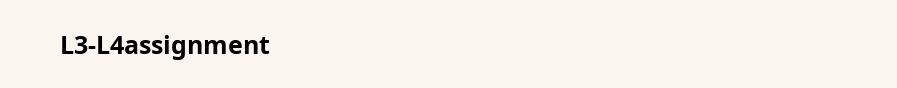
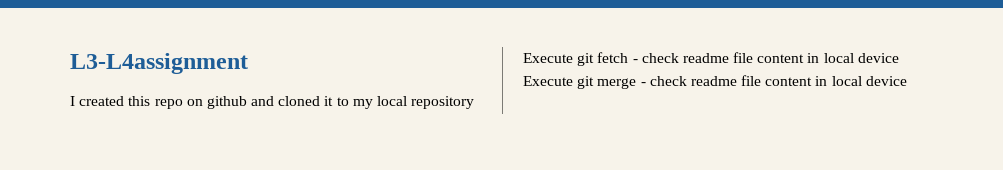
+ I created this repo on github and cloned it to my local repository Execute git fetch - check readme file content in local device Execute git merge - check readme file content in local device

